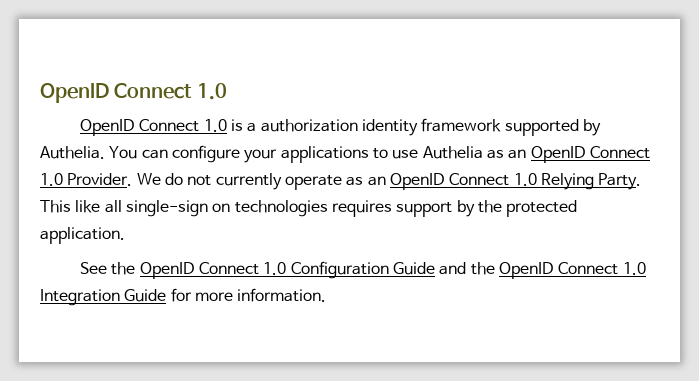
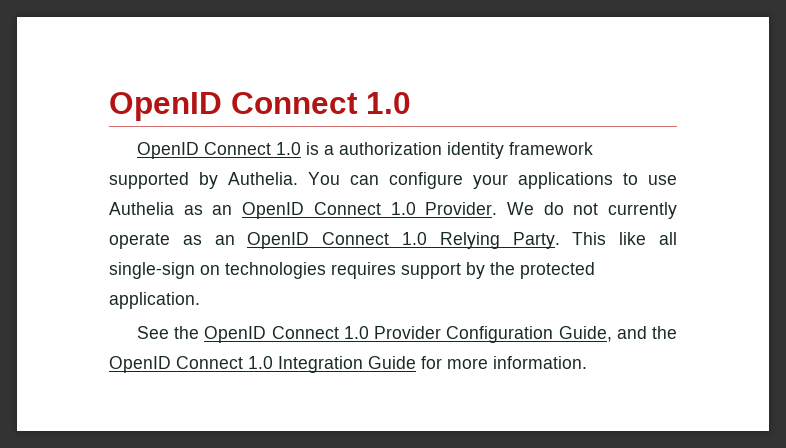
- See the OpenID Connect 1.0 Configuration Guide and the OpenID Connect 1.0 Integration Guide for more information.
+ See the OpenID Connect 1.0 Provider Configuration Guide, and the OpenID Connect 1.0 Integration Guide for more information.

